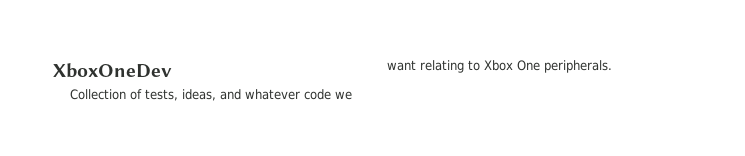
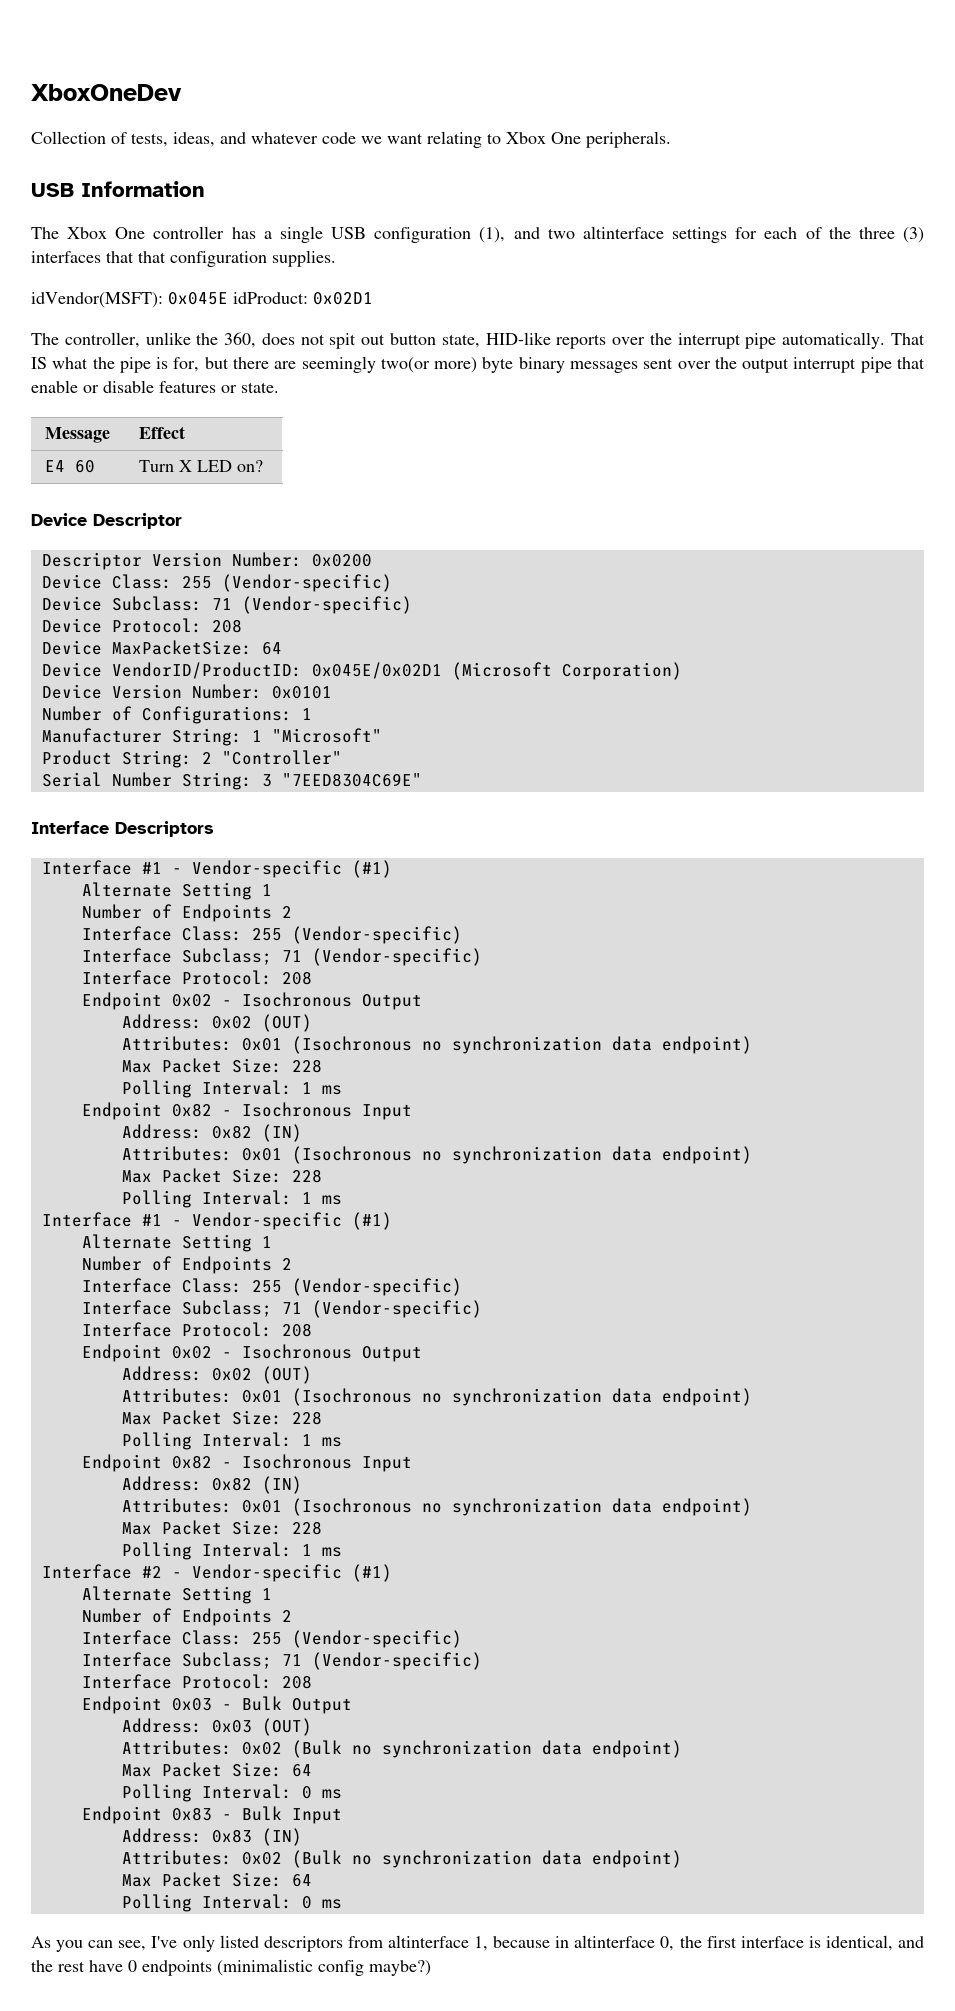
+ USB Information
+ The Xbox One controller has a single USB configuration (1), and two altinterface settings for each of the three (3) interfaces that that configuration supplies.
+ idVendor(MSFT): 0x045E idProduct: 0x02D1
+ The controller, unlike the 360, does not spit out button state, HID-like reports over the interrupt pipe automatically. That IS what the pipe is for, but there are seemingly two(or more) byte binary messages sent over the output interrupt pipe that enable or disable features or state.
+ Message | Effect
+ E4 60 | Turn X LED on?
+ Device Descriptor
+ Descriptor Version Number: 0x0200
+ Device Class: 255 (Vendor-specific)
+ Device Subclass: 71 (Vendor-specific)
+ Device Protocol: 208
+ Device MaxPacketSize: 64
+ Device VendorID/ProductID: 0x045E/0x02D1 (Microsoft Corporation)
+ Device Version Number: 0x0101
+ Number of Configurations: 1
+ Manufacturer String: 1 "Microsoft"
+ Product String: 2 "Controller"
+ Serial Number String: 3 "7EED8304C69E"
+ Interface Descriptors
+ Interface #1 - Vendor-specific (#1)
+ Alternate Setting 1
+ Number of Endpoints 2
+ Interface Class: 255 (Vendor-specific)
+ Interface Subclass; 71 (Vendor-specific)
+ Interface Protocol: 208
+ Endpoint 0x02 - Isochronous Output
+ Address: 0x02 (OUT)
+ Attributes: 0x01 (Isochronous no synchronization data endpoint)
+ Max Packet Size: 228
+ Polling Interval: 1 ms
+ Endpoint 0x82 - Isochronous Input
+ Address: 0x82 (IN)
+ Attributes: 0x01 (Isochronous no synchronization data endpoint)
+ Max Packet Size: 228
+ Polling Interval: 1 ms
+ Interface #1 - Vendor-specific (#1)
+ Alternate Setting 1
+ Number of Endpoints 2
+ Interface Class: 255 (Vendor-specific)
+ Interface Subclass; 71 (Vendor-specific)
+ Interface Protocol: 208
+ Endpoint 0x02 - Isochronous Output
+ Address: 0x02 (OUT)
+ Attributes: 0x01 (Isochronous no synchronization data endpoint)
+ Max Packet Size: 228
+ Polling Interval: 1 ms
+ Endpoint 0x82 - Isochronous Input
+ Address: 0x82 (IN)
+ Attributes: 0x01 (Isochronous no synchronization data endpoint)
+ Max Packet Size: 228
+ Polling Interval: 1 ms
+ Interface #2 - Vendor-specific (#1)
+ Alternate Setting 1
+ Number of Endpoints 2
+ Interface Class: 255 (Vendor-specific)
+ Interface Subclass; 71 (Vendor-specific)
+ Interface Protocol: 208
+ Endpoint 0x03 - Bulk Output
+ Address: 0x03 (OUT)
+ Attributes: 0x02 (Bulk no synchronization data endpoint)
+ Max Packet Size: 64
+ Polling Interval: 0 ms
+ Endpoint 0x83 - Bulk Input
+ Address: 0x83 (IN)
+ Attributes: 0x02 (Bulk no synchronization data endpoint)
+ Max Packet Size: 64
+ Polling Interval: 0 ms
+ As you can see, I've only listed descriptors from altinterface 1, because in altinterface 0, the first interface is identical, and the rest have 0 endpoints (minimalistic config maybe?)

